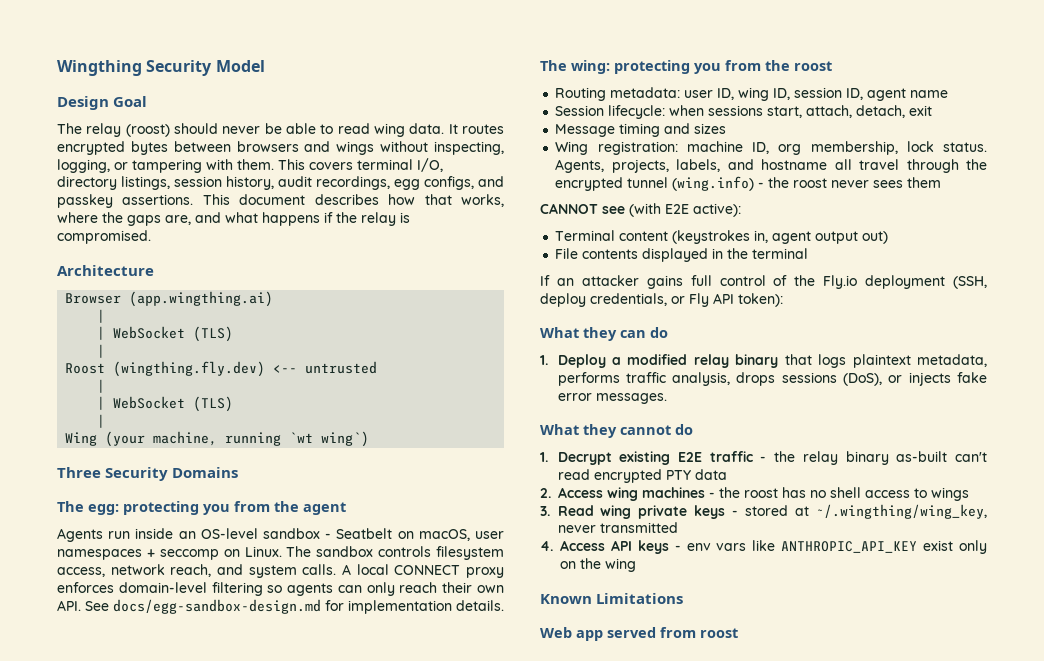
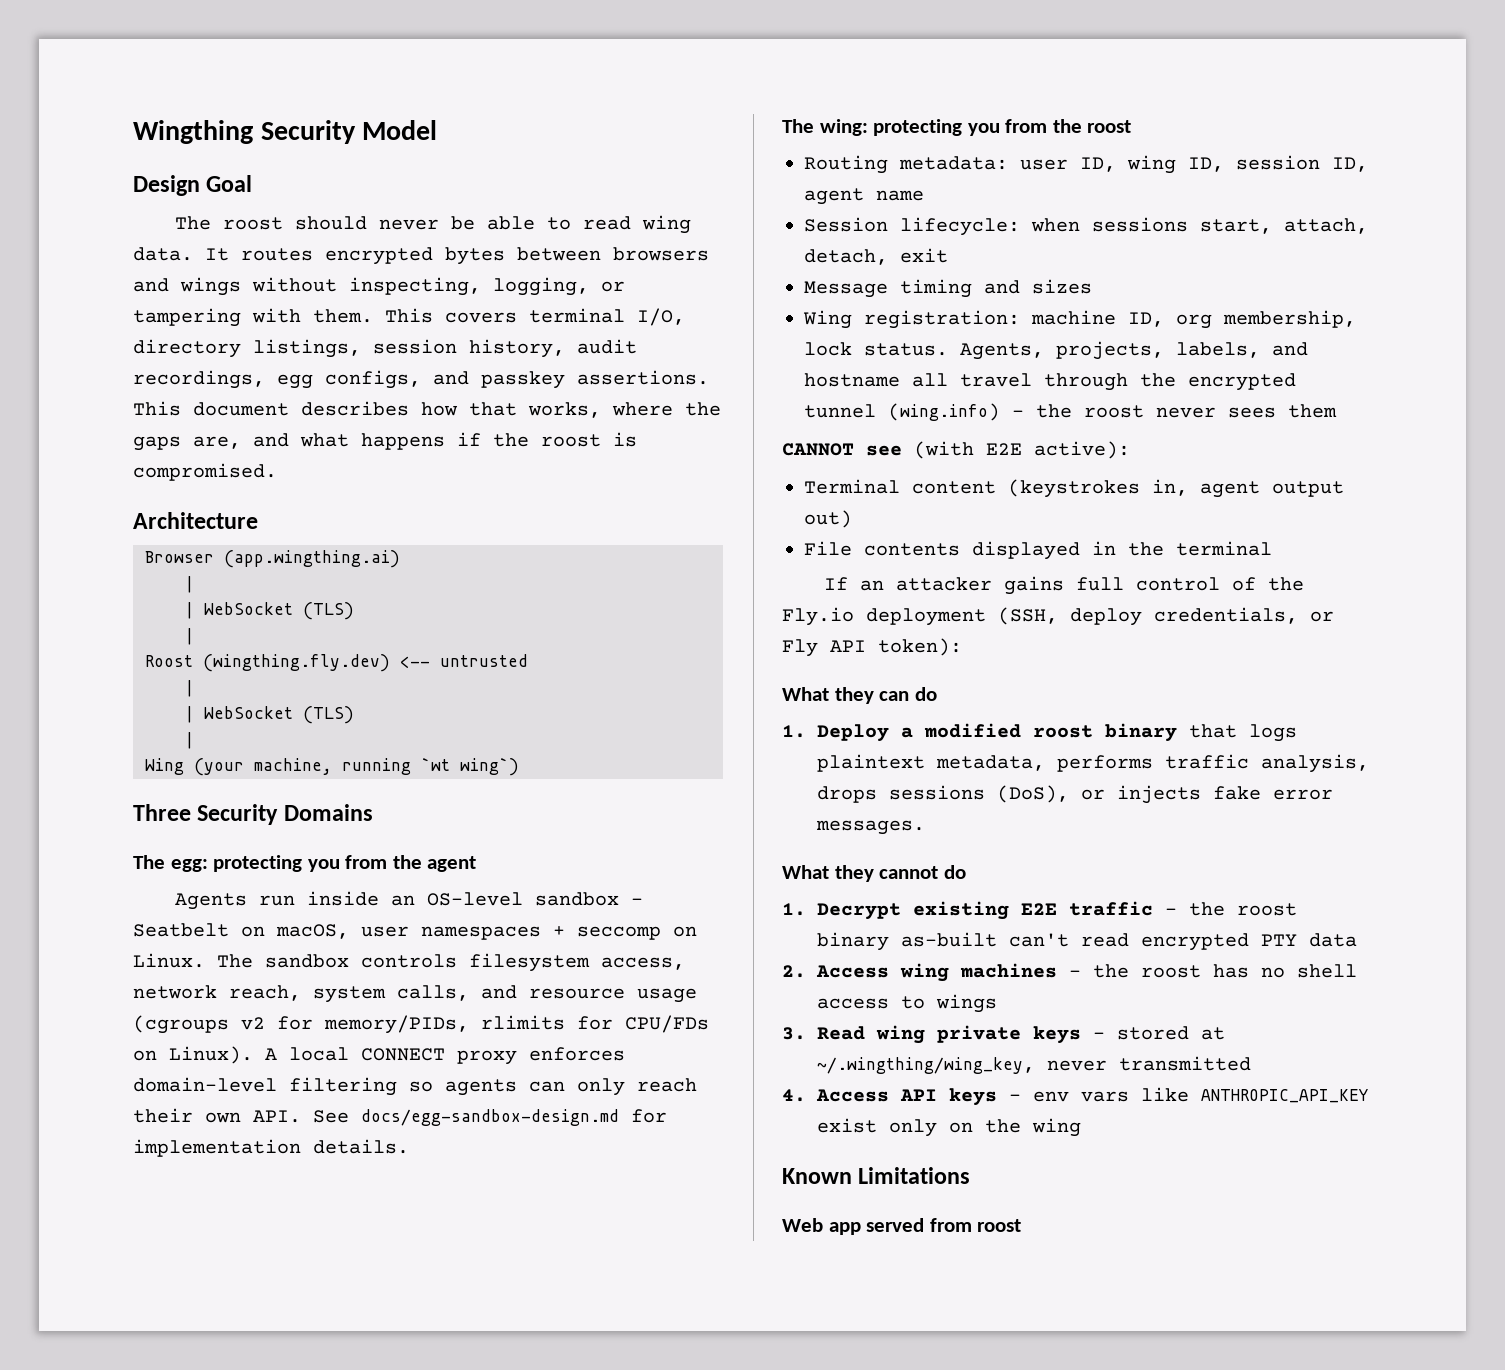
- The relay (roost) should never be able to read wing data.
+ The roost should never be able to read wing data.
- This document describes how that works, where the gaps are, and what happens if the relay is compromised.
+ This document describes how that works, where the gaps are, and what happens if the roost is compromised.
- The sandbox controls filesystem access, network reach, and system calls.
+ The sandbox controls filesystem access, network reach, system calls, and resource usage (cgroups v2 for memory/PIDs, rlimits for CPU/FDs on Linux).
- 1. Deploy a modified relay binary that logs plaintext metadata, performs traffic analysis, drops sessions (DoS), or injects fake error messages.
+ 1. Deploy a modified roost binary that logs plaintext metadata, performs traffic analysis, drops sessions (DoS), or injects fake error messages.
- 1. Decrypt existing E2E traffic - the relay binary as-built can't read encrypted PTY data
+ 1. Decrypt existing E2E traffic - the roost binary as-built can't read encrypted PTY data

